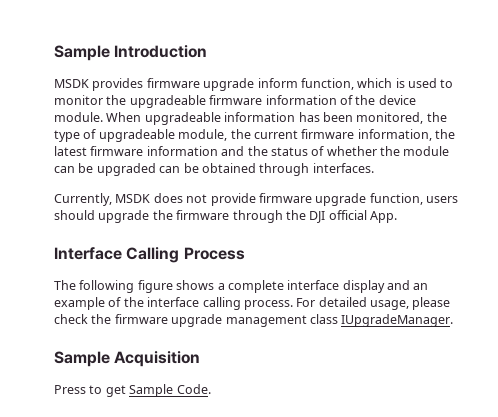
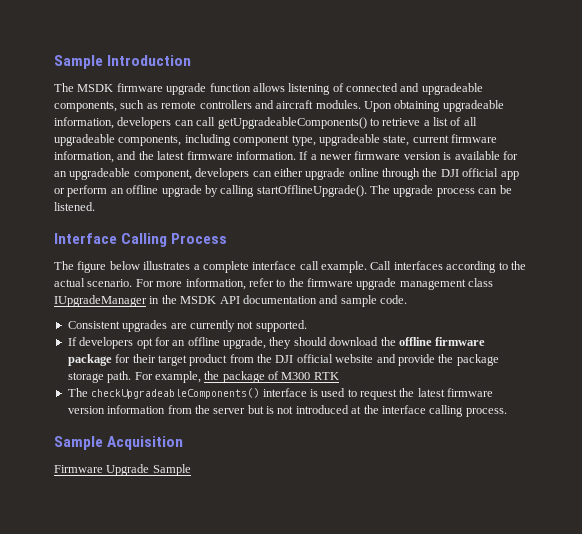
- MSDK provides firmware upgrade inform function, which is used to monitor the upgradeable firmware information of the device module. When upgradeable information has been monitored, the type of upgradeable module, the current firmware information, the latest firmware information and the status of whether the module can be upgraded can be obtained through interfaces.
- Currently, MSDK does not provide firmware upgrade function, users should upgrade the firmware through the DJI official App.
+ The MSDK firmware upgrade function allows listening of connected and upgradeable components, such as remote controllers and aircraft modules. Upon obtaining upgradeable information, developers can call getUpgradeableComponents() to retrieve a list of all upgradeable components, including component type, upgradeable state, current firmware information, and the latest firmware information. If a newer firmware version is available for an upgradeable component, developers can either upgrade online through the DJI official app or perform an offline upgrade by calling startOfflineUpgrade(). The upgrade process can be listened.
  Interface Calling Process
- The following figure shows a complete interface display and an example of the interface calling process. For detailed usage, please check the firmware upgrade management class IUpgradeManager.
+ The figure below illustrates a complete interface call example. Call interfaces according to the actual scenario. For more information, refer to the firmware upgrade management class IUpgradeManager in the MSDK API documentation and sample code.
+ Consistent upgrades are currently not supported.
+ If developers opt for an offline upgrade, they should download the offline firmware package for their target product from the DJI official website and provide the package storage path. For example, the package of M300 RTK
+ The checkUpgradeableComponents() interface is used to request the latest firmware version information from the server but is not introduced at the interface calling process.
  Sample Acquisition
- Press to get Sample Code.
+ Firmware Upgrade Sample

